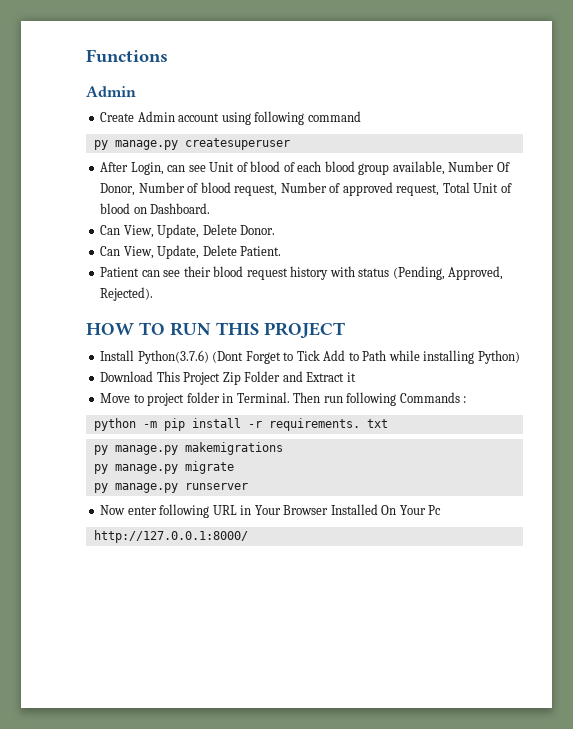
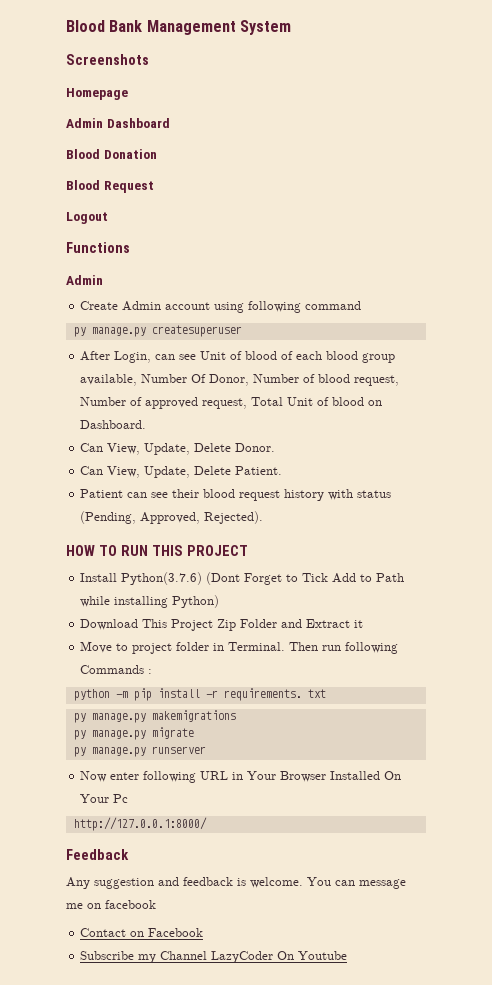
+ Blood Bank Management System
+ Screenshots
+ Homepage
+ Admin Dashboard
+ Blood Donation
+ Blood Request
+ Logout
+ Feedback
+ Any suggestion and feedback is welcome. You can message me on facebook
+ Contact on Facebook
+ Subscribe my Channel LazyCoder On Youtube

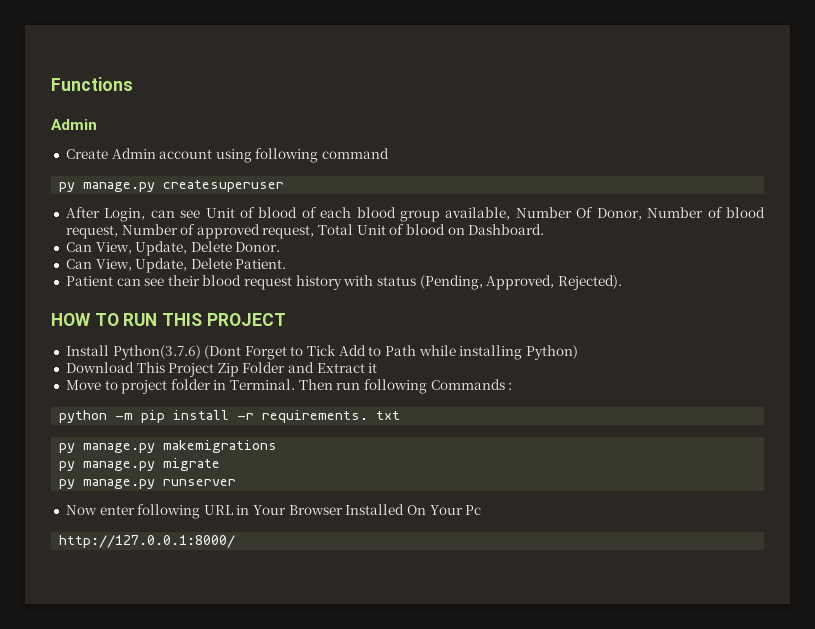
- Blood Bank Management System
- Screenshots
- Homepage
- Admin Dashboard
- Blood Donation
- Blood Request
- Logout
- Feedback
- Any suggestion and feedback is welcome. You can message me on facebook
- Contact on Facebook
- Subscribe my Channel LazyCoder On Youtube

